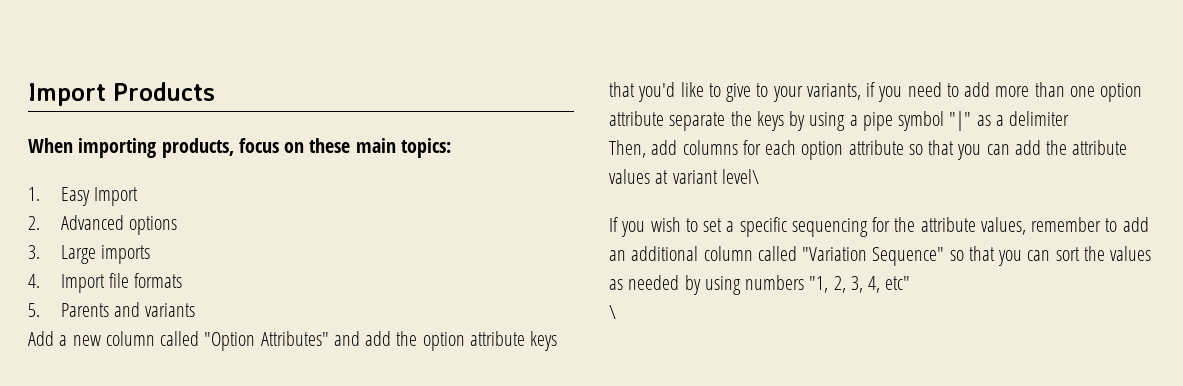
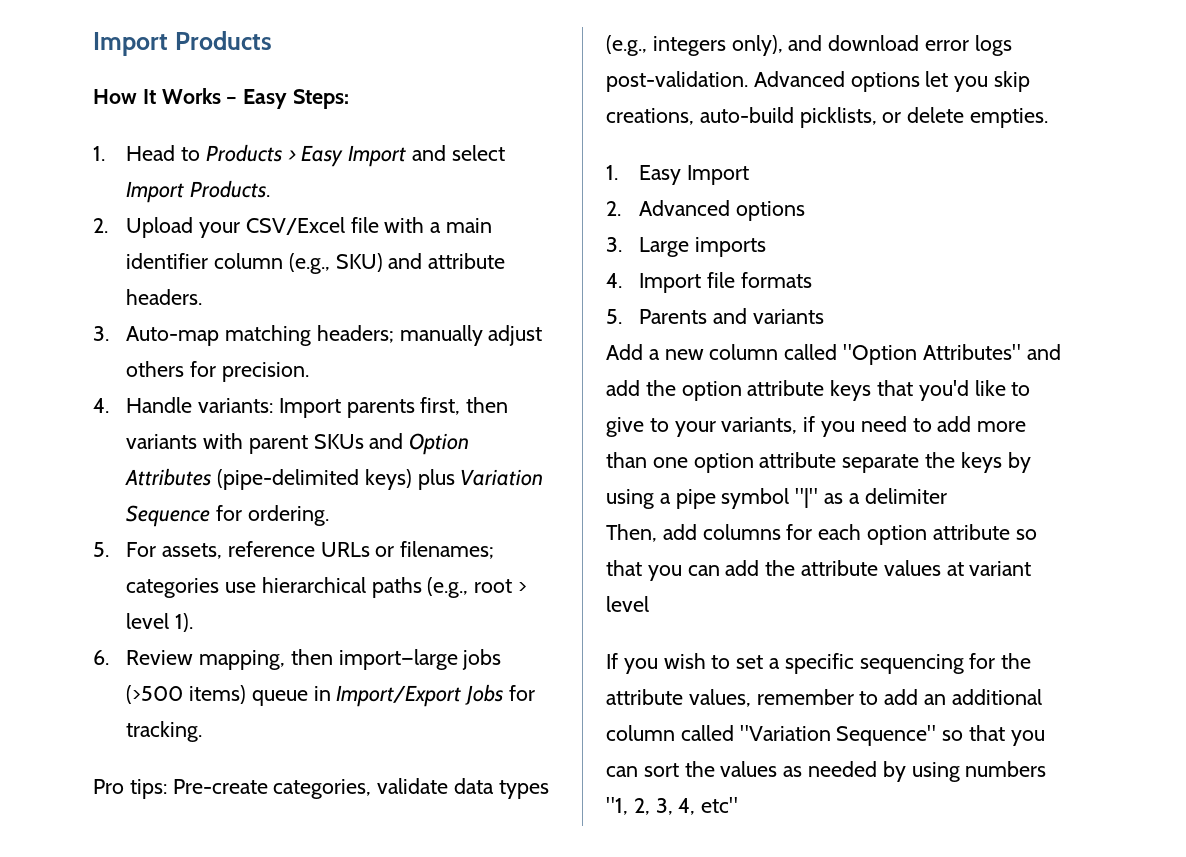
- When importing products, focus on these main topics:
+ How It Works – Easy Steps:
+ 1. Head to Products > Easy Import and select Import Products.
+ 2. Upload your CSV/Excel file with a main identifier column (e.g., SKU) and attribute headers.
+ 3. Auto-map matching headers; manually adjust others for precision.
+ 4. Handle variants: Import parents first, then variants with parent SKUs and Option Attributes (pipe-delimited keys) plus Variation Sequence for ordering.
+ 5. For assets, reference URLs or filenames; categories use hierarchical paths (e.g., root > level 1).
+ 6. Review mapping, then import—large jobs (>500 items) queue in Import/Export Jobs for tracking.
+ Pro tips: Pre-create categories, validate data types (e.g., integers only), and download error logs post-validation. Advanced options let you skip creations, auto-build picklists, or delete empties.
- Then, add columns for each option attribute so that you can add the attribute values at variant level\
+ Then, add columns for each option attribute so that you can add the attribute values at variant level
- \

